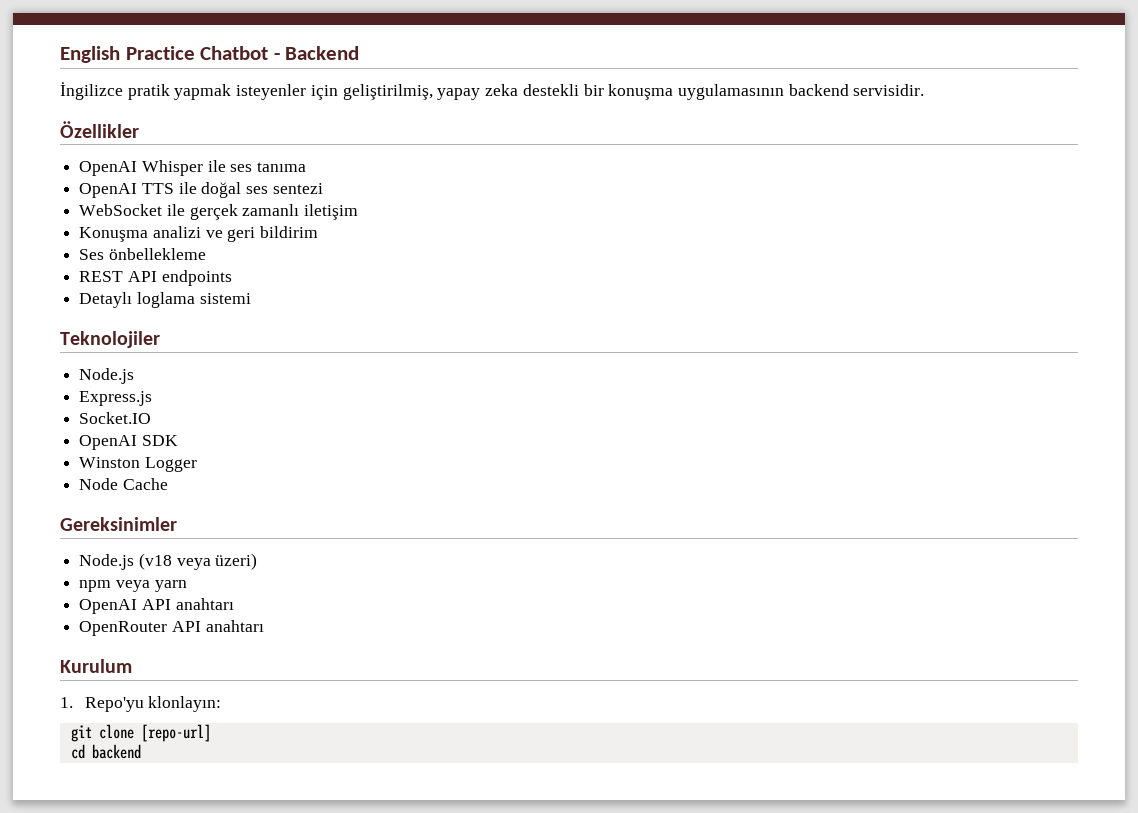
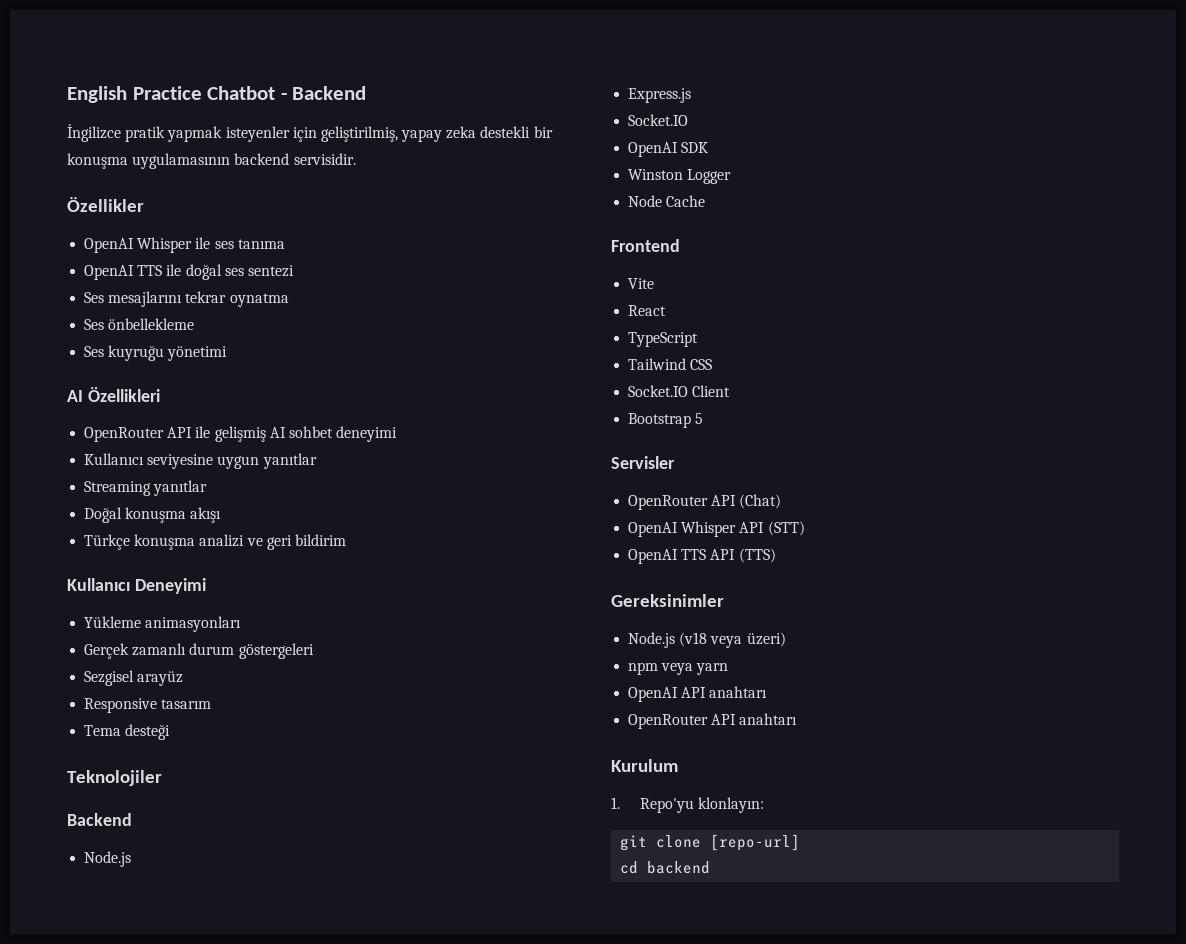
- WebSocket ile gerçek zamanlı iletişim
- Konuşma analizi ve geri bildirim
+ Ses mesajlarını tekrar oynatma
  Ses önbellekleme
- REST API endpoints
- Detaylı loglama sistemi
+ Ses kuyruğu yönetimi
+ AI Özellikleri
+ OpenRouter API ile gelişmiş AI sohbet deneyimi
+ Kullanıcı seviyesine uygun yanıtlar
+ Streaming yanıtlar
+ Doğal konuşma akışı
+ Türkçe konuşma analizi ve geri bildirim
+ Kullanıcı Deneyimi
+ Yükleme animasyonları
+ Gerçek zamanlı durum göstergeleri
+ Sezgisel arayüz
+ Responsive tasarım
+ Tema desteği
  Teknolojiler
+ Backend
+ Frontend
+ Vite
+ React
+ TypeScript
+ Tailwind CSS
+ Socket.IO Client
+ Bootstrap 5
+ Servisler
+ OpenRouter API (Chat)
+ OpenAI Whisper API (STT)
+ OpenAI TTS API (TTS)

